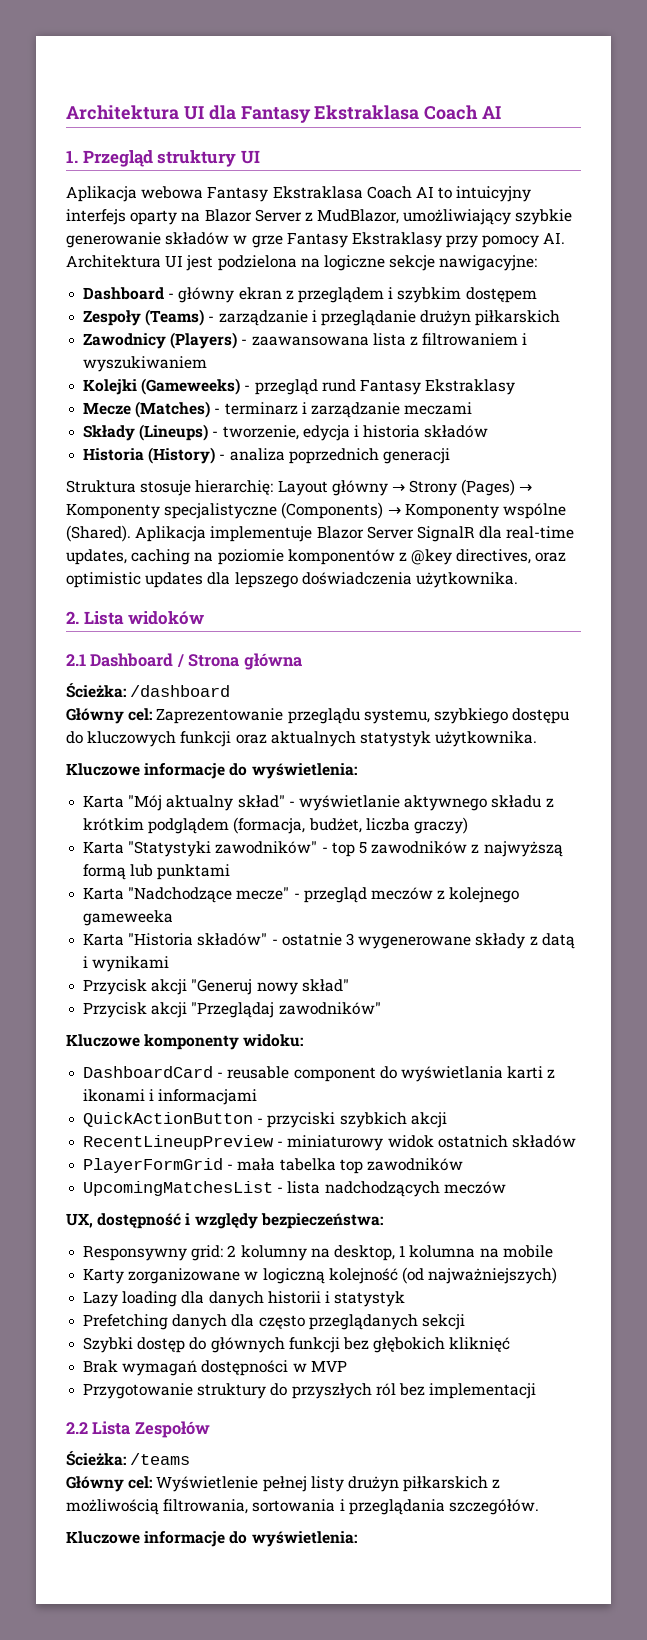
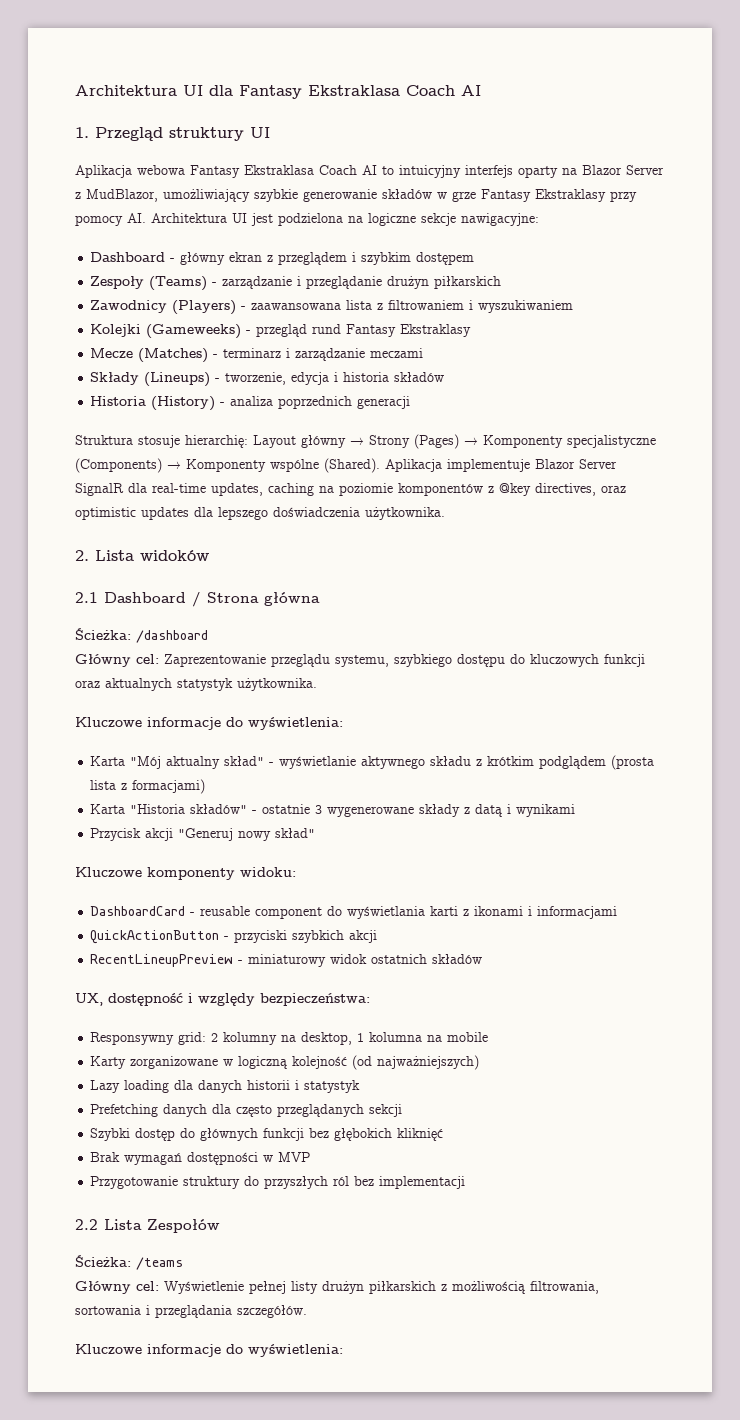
- Karta "Mój aktualny skład" - wyświetlanie aktywnego składu z krótkim podglądem (formacja, budżet, liczba graczy)
- Karta "Statystyki zawodników" - top 5 zawodników z najwyższą formą lub punktami
- Karta "Nadchodzące mecze" - przegląd meczów z kolejnego gameweeka
+ Karta "Mój aktualny skład" - wyświetlanie aktywnego składu z krótkim podglądem (prosta lista z formacjami)
- Przycisk akcji "Przeglądaj zawodników"
- PlayerFormGrid - mała tabelka top zawodników
- UpcomingMatchesList - lista nadchodzących meczów

